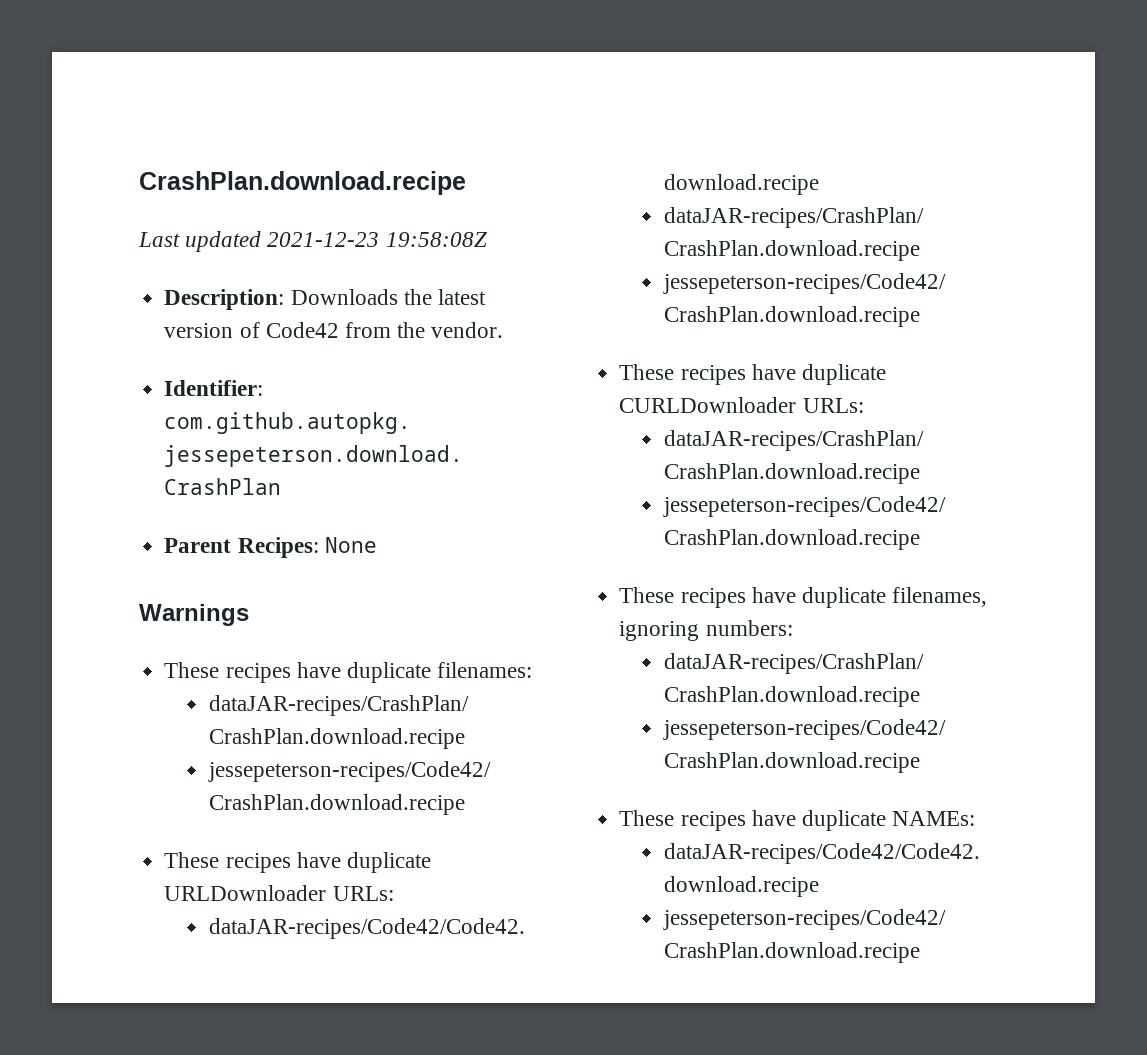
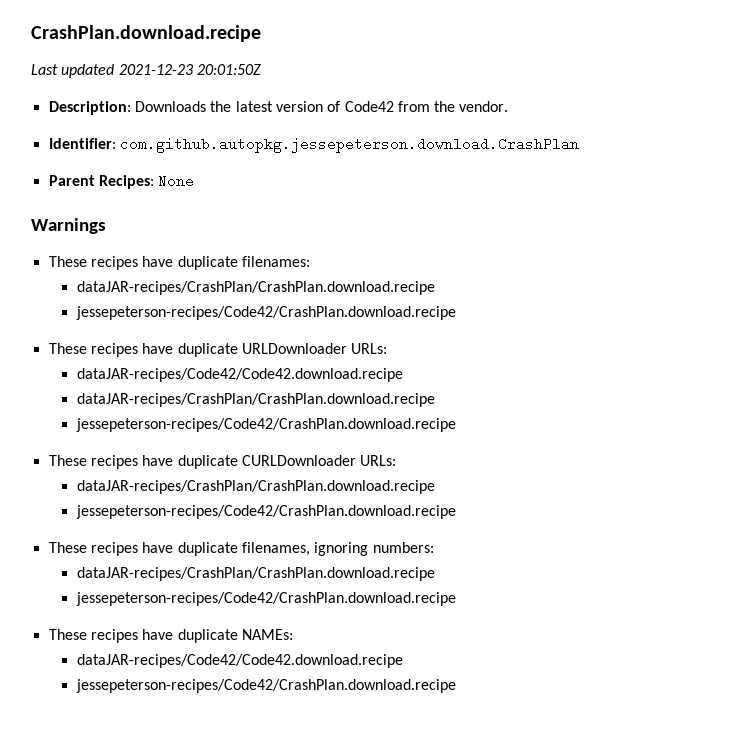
- Last updated 2021-12-23 19:58:08Z
+ Last updated 2021-12-23 20:01:50Z

